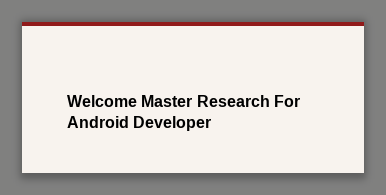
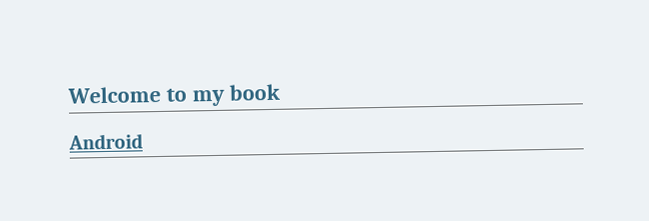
- Welcome Master Research For Android Developer
+ Welcome to my book
+ Android

